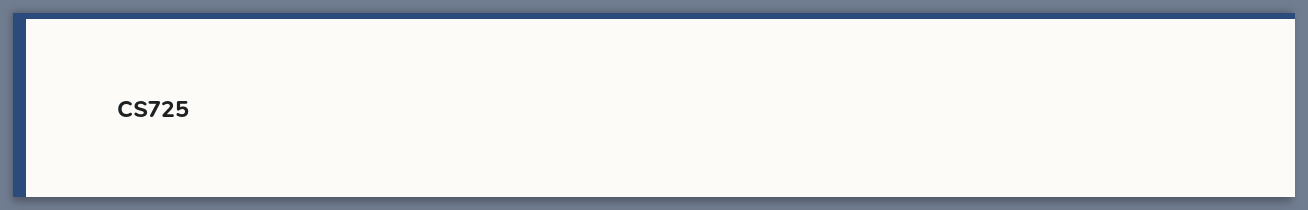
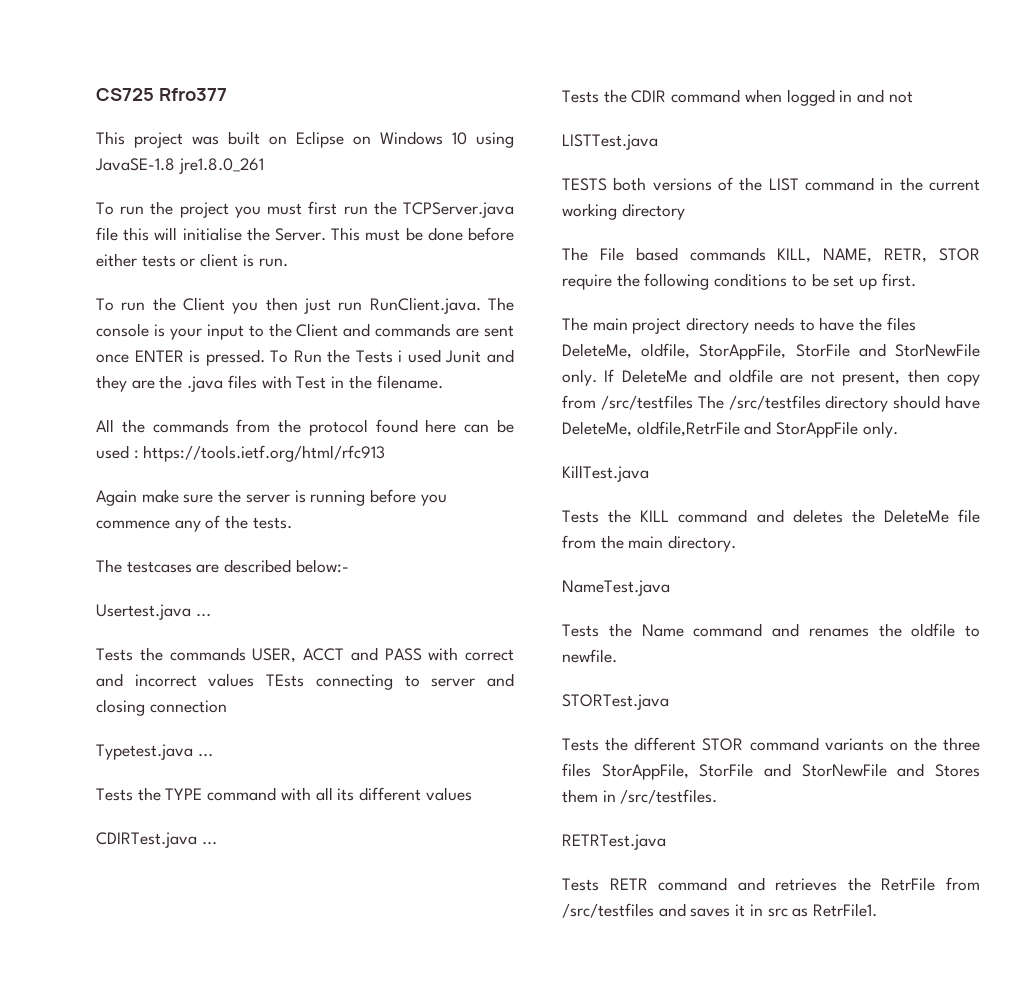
- CS725
+ CS725 Rfro377
+ This project was built on Eclipse on Windows 10 using JavaSE-1.8 jre1.8.0_261
+ To run the project you must first run the TCPServer.java file this will initialise the Server. This must be done before either tests or client is run.
+ To run the Client you then just run RunClient.java. The console is your input to the Client and commands are sent once ENTER is pressed. To Run the Tests i used Junit and they are the .java files with Test in the filename.
+ All the commands from the protocol found here can be used : https://tools.ietf.org/html/rfc913
+ Again make sure the server is running before you commence any of the tests.
+ The testcases are described below:-
+ Usertest.java ...
+ Tests the commands USER, ACCT and PASS with correct and incorrect values TEsts connecting to server and closing connection
+ Typetest.java ...
+ Tests the TYPE command with all its different values
+ CDIRTest.java ...
+ Tests the CDIR command when logged in and not
+ LISTTest.java
+ TESTS both versions of the LIST command in the current working directory
+ The File based commands KILL, NAME, RETR, STOR require the following conditions to be set up first.
+ The main project directory needs to have the files DeleteMe, oldfile, StorAppFile, StorFile and StorNewFile only. If DeleteMe and oldfile are not present, then copy from /src/testfiles The /src/testfiles directory should have DeleteMe, oldfile,RetrFile and StorAppFile only.
+ KillTest.java
+ Tests the KILL command and deletes the DeleteMe file from the main directory.
+ NameTest.java
+ Tests the Name command and renames the oldfile to newfile.
+ STORTest.java
+ Tests the different STOR command variants on the three files StorAppFile, StorFile and StorNewFile and Stores them in /src/testfiles.
+ RETRTest.java
+ Tests RETR command and retrieves the RetrFile from /src/testfiles and saves it in src as RetrFile1.

